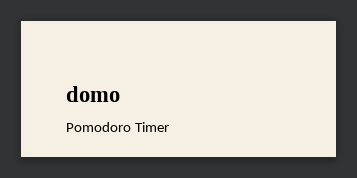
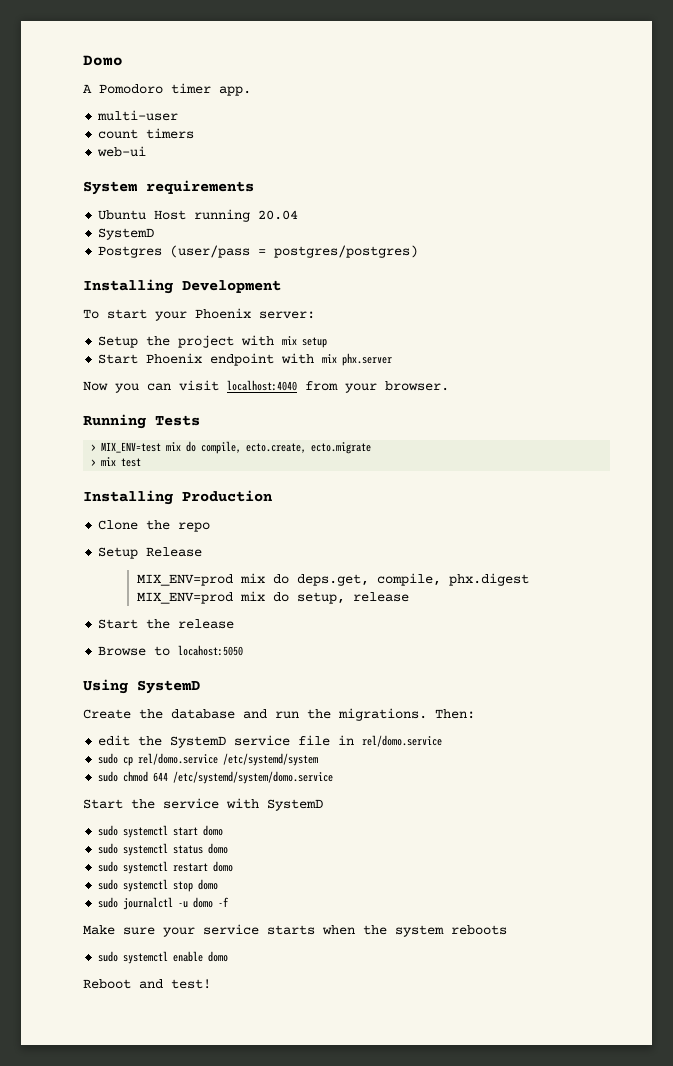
- domo
- Pomodoro Timer
+ Domo
+ A Pomodoro timer app.
+ multi-user
+ count timers
+ web-ui
+ System requirements
+ Ubuntu Host running 20.04
+ SystemD
+ Postgres (user/pass = postgres/postgres)
+ Installing Development
+ To start your Phoenix server:
+ Setup the project with mix setup
+ Start Phoenix endpoint with mix phx.server
+ Now you can visit localhost:4040 from your browser.
+ Running Tests
+ > MIX_ENV=test mix do compile, ecto.create, ecto.migrate
+ > mix test
+ Installing Production
+ Clone the repo
+ Setup Release
+ MIX_ENV=prod mix do deps.get, compile, phx.digest MIX_ENV=prod mix do setup, release
+ Start the release
+ Browse to locahost:5050
+ Using SystemD
+ Create the database and run the migrations. Then:
+ edit the SystemD service file in rel/domo.service
+ sudo cp rel/domo.service /etc/systemd/system
+ sudo chmod 644 /etc/systemd/system/domo.service
+ Start the service with SystemD
+ sudo systemctl start domo
+ sudo systemctl status domo
+ sudo systemctl restart domo
+ sudo systemctl stop domo
+ sudo journalctl -u domo -f
+ Make sure your service starts when the system reboots
+ sudo systemctl enable domo
+ Reboot and test!

